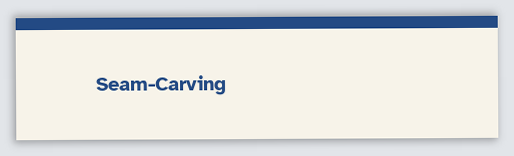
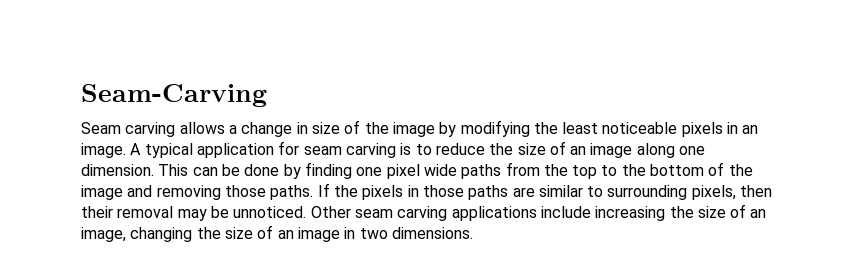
+ Seam carving allows a change in size of the image by modifying the least noticeable pixels in an image. A typical application for seam carving is to reduce the size of an image along one dimension. This can be done by finding one pixel wide paths from the top to the bottom of the image and removing those paths. If the pixels in those paths are similar to surrounding pixels, then their removal may be unnoticed. Other seam carving applications include increasing the size of an image, changing the size of an image in two dimensions.

